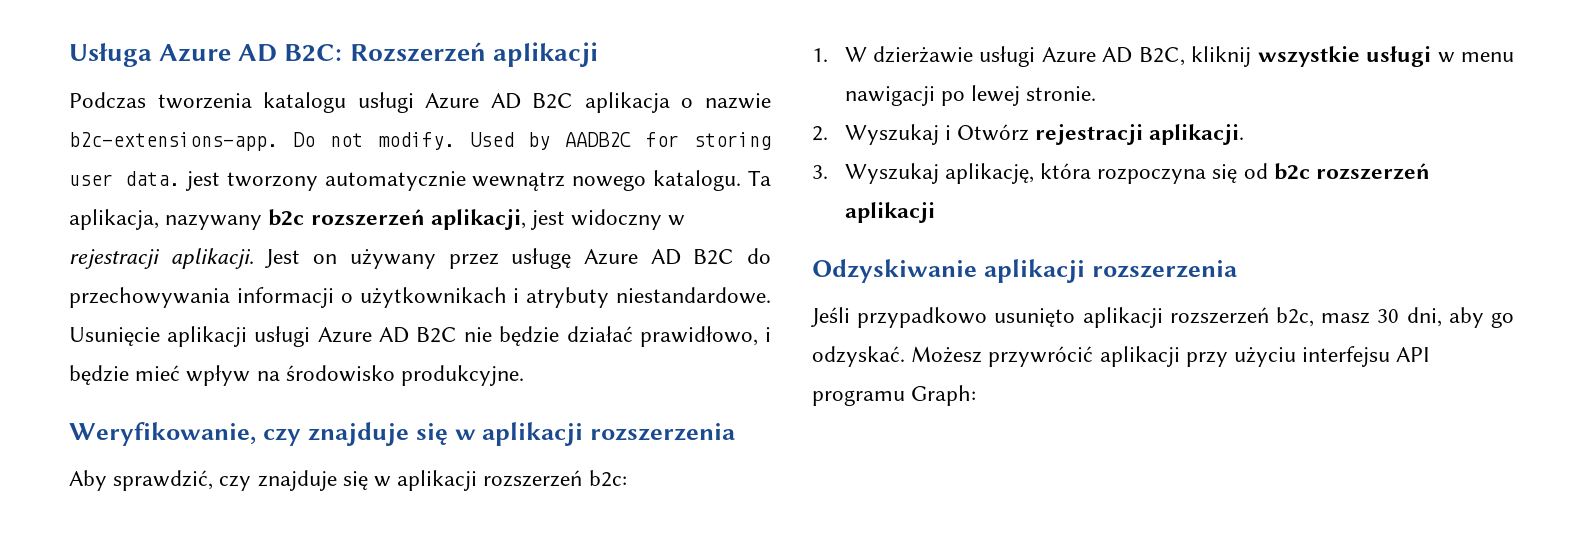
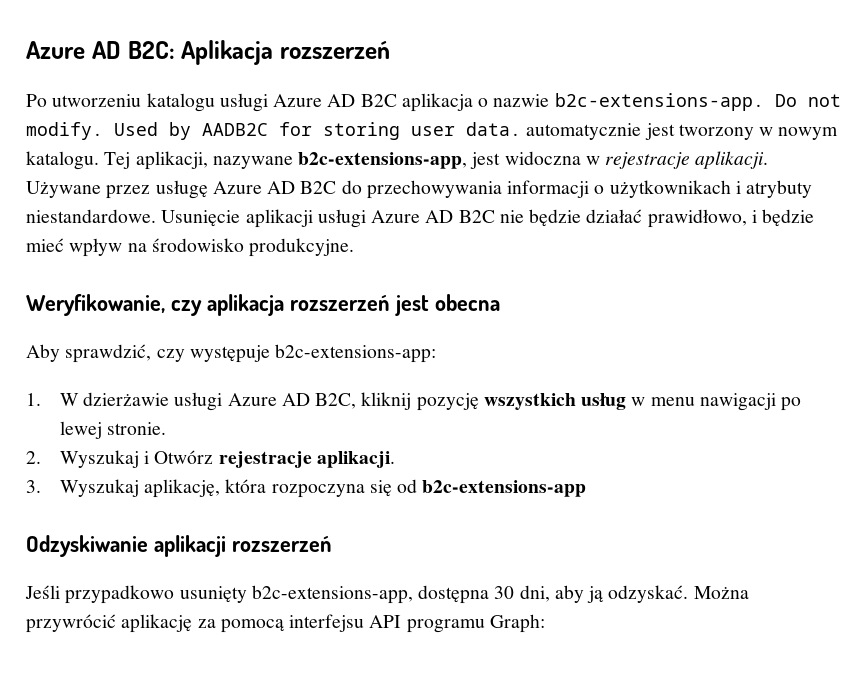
- Usługa Azure AD B2C: Rozszerzeń aplikacji
- Podczas tworzenia katalogu usługi Azure AD B2C aplikacja o nazwie b2c-extensions-app.
+ Azure AD B2C: Aplikacja rozszerzeń
+ Po utworzeniu katalogu usługi Azure AD B2C aplikacja o nazwie b2c-extensions-app.
- Used by AADB2C for storing user data. jest tworzony automatycznie wewnątrz nowego katalogu. Ta aplikacja, nazywany b2c rozszerzeń aplikacji, jest widoczny w rejestracji aplikacji. Jest on używany przez usługę Azure AD B2C do przechowywania informacji o użytkownikach i atrybuty niestandardowe.
+ Used by AADB2C for storing user data. automatycznie jest tworzony w nowym katalogu. Tej aplikacji, nazywane b2c-extensions-app, jest widoczna w rejestracje aplikacji. Używane przez usługę Azure AD B2C do przechowywania informacji o użytkownikach i atrybuty niestandardowe.
- Weryfikowanie, czy znajduje się w aplikacji rozszerzenia
- Aby sprawdzić, czy znajduje się w aplikacji rozszerzeń b2c:
+ Weryfikowanie, czy aplikacja rozszerzeń jest obecna
+ Aby sprawdzić, czy występuje b2c-extensions-app:
- 1. W dzierżawie usługi Azure AD B2C, kliknij wszystkie usługi w menu nawigacji po lewej stronie.
+ 1. W dzierżawie usługi Azure AD B2C, kliknij pozycję wszystkich usług w menu nawigacji po lewej stronie.
- 2. Wyszukaj i Otwórz rejestracji aplikacji.
+ 2. Wyszukaj i Otwórz rejestracje aplikacji.
- 3. Wyszukaj aplikację, która rozpoczyna się od b2c rozszerzeń aplikacji
+ 3. Wyszukaj aplikację, która rozpoczyna się od b2c-extensions-app
- Odzyskiwanie aplikacji rozszerzenia
+ Odzyskiwanie aplikacji rozszerzeń
- Jeśli przypadkowo usunięto aplikacji rozszerzeń b2c, masz 30 dni, aby go odzyskać. Możesz przywrócić aplikacji przy użyciu interfejsu API programu Graph:
+ Jeśli przypadkowo usunięty b2c-extensions-app, dostępna 30 dni, aby ją odzyskać. Można przywrócić aplikację za pomocą interfejsu API programu Graph:

